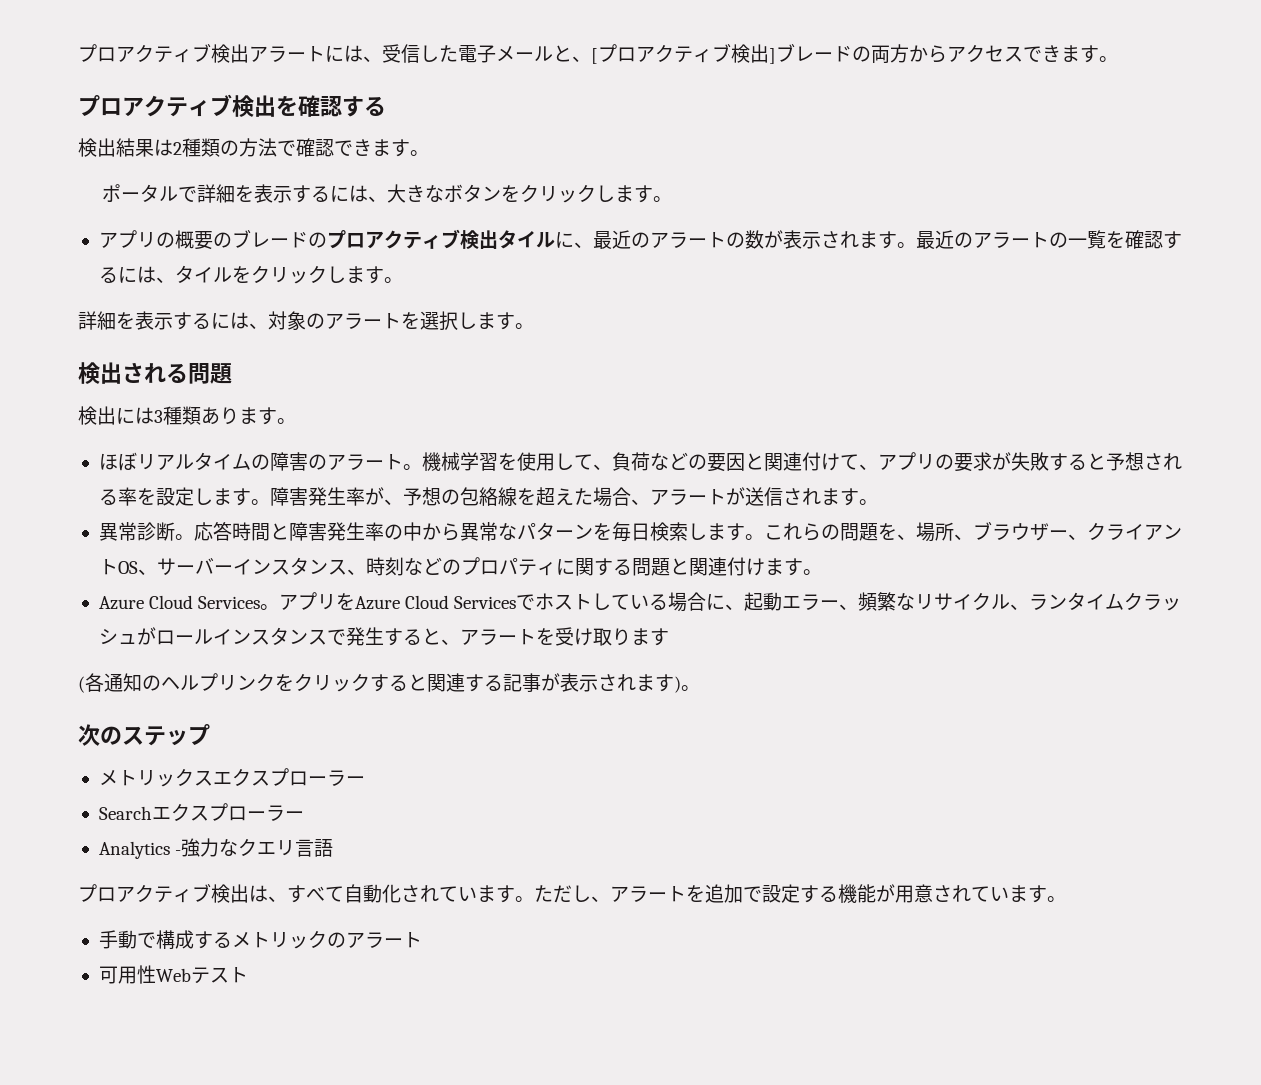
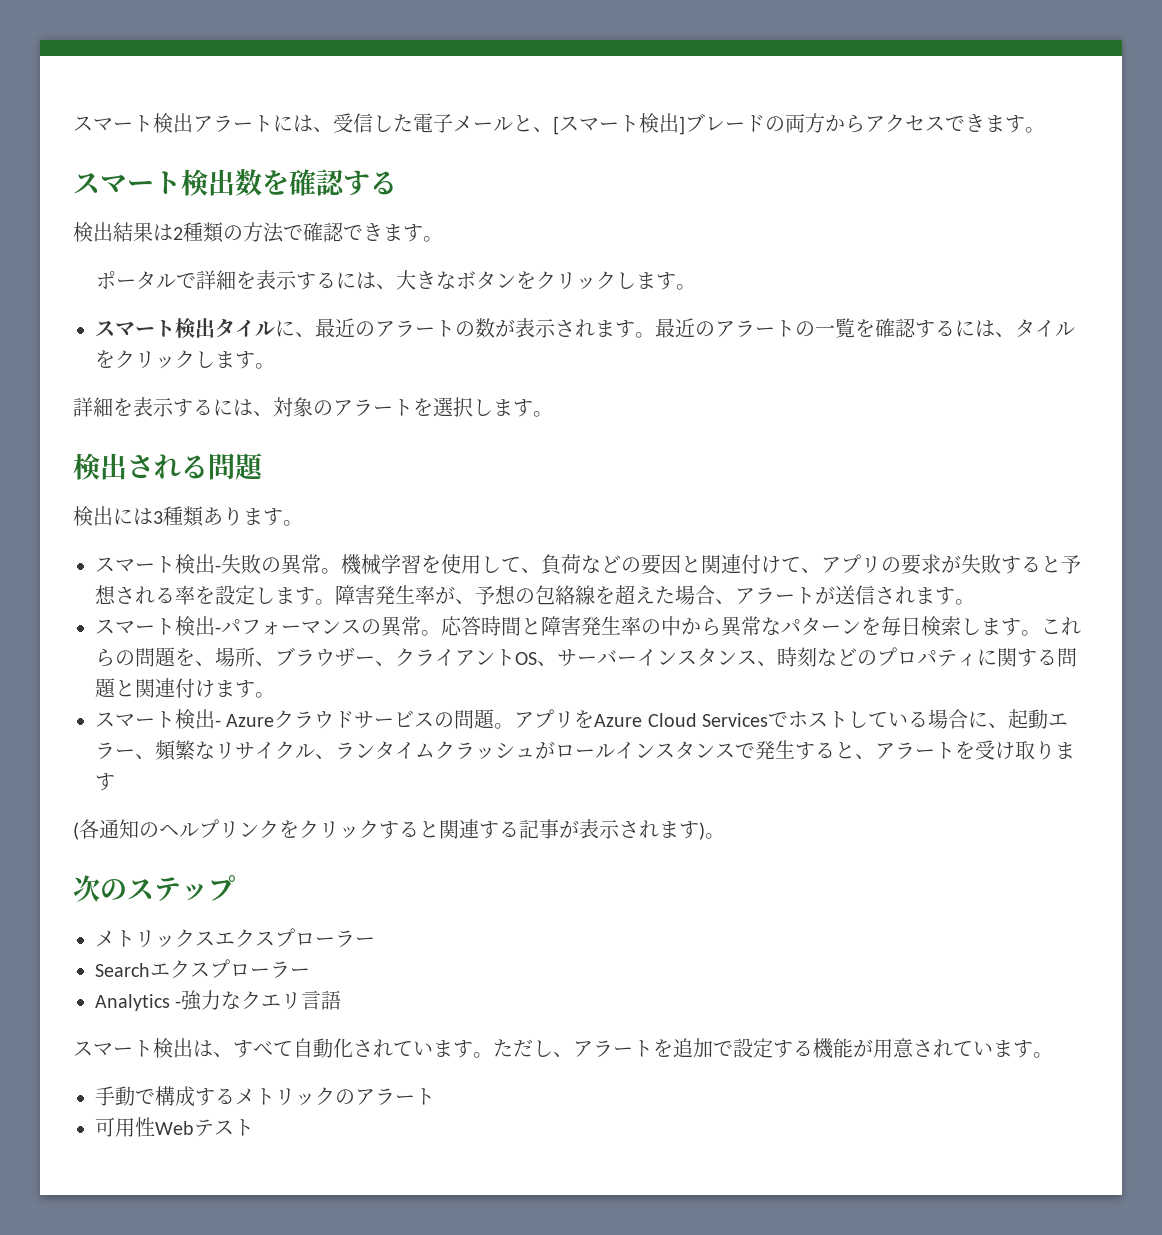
- プロアクティブ検出アラートには、受信した電子メールと、[プロアクティブ検出]ブレードの両方からアクセスできます。
+ スマート検出アラートには、受信した電子メールと、[スマート検出]ブレードの両方からアクセスできます。
- プロアクティブ検出を確認する
+ スマート検出数を確認する
- アプリの概要のブレードのプロアクティブ検出タイルに、最近のアラートの数が表示されます。
+ スマート検出タイルに、最近のアラートの数が表示されます。
- ほぼリアルタイムの障害のアラート。
+ スマート検出-失敗の異常。
- 異常診断。
+ スマート検出-パフォーマンスの異常。
- Azure Cloud Services。
+ スマート検出- Azureクラウドサービスの問題。
- プロアクティブ検出は、すべて自動化されています。
+ スマート検出は、すべて自動化されています。

